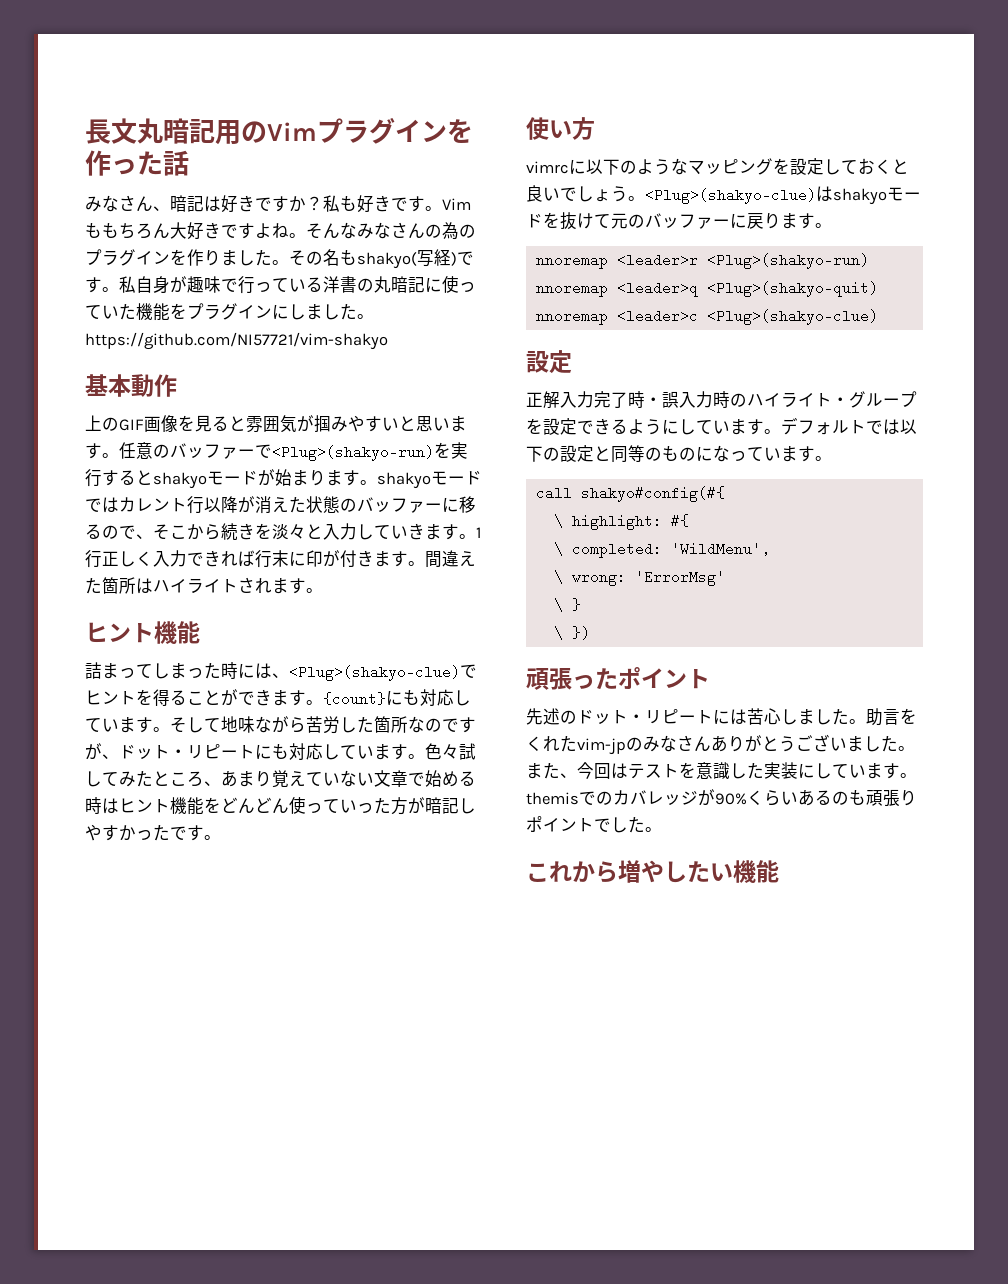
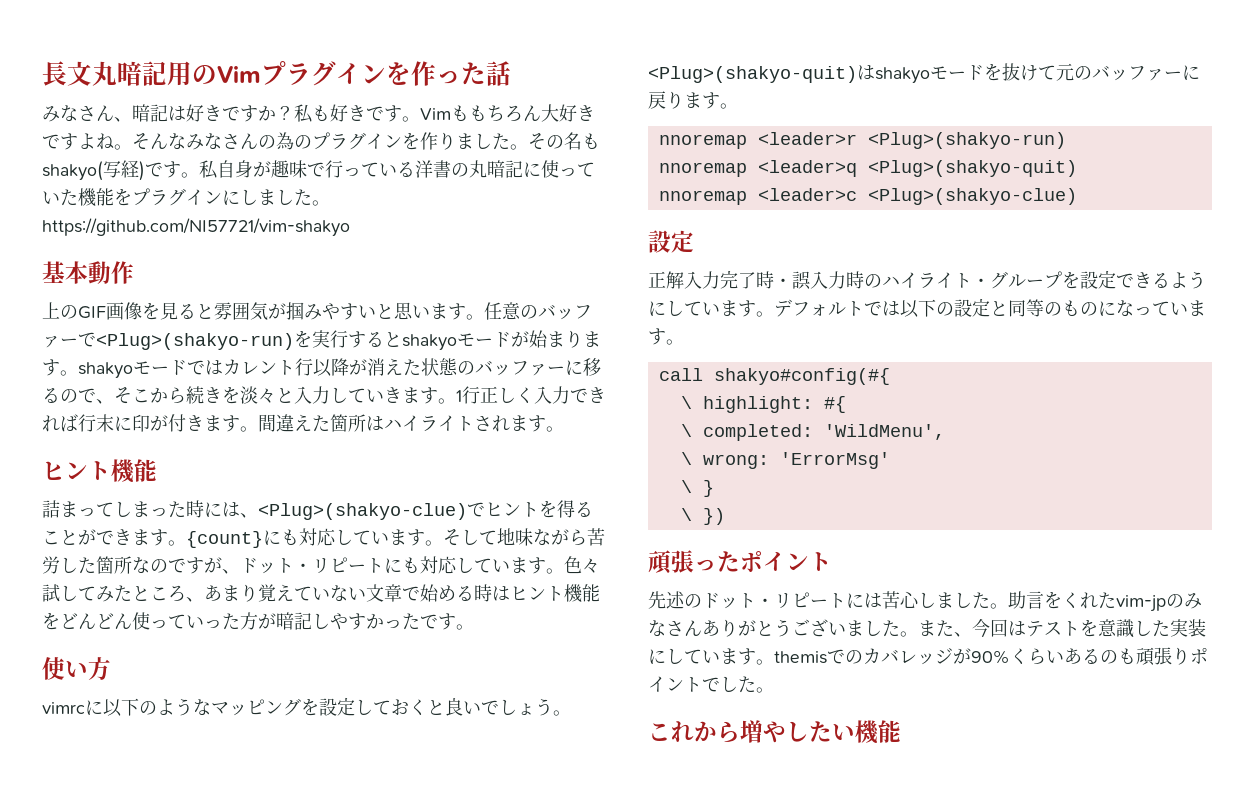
- <Plug>(shakyo-clue)はshakyoモードを抜けて元のバッファーに戻ります。
+ <Plug>(shakyo-quit)はshakyoモードを抜けて元のバッファーに戻ります。

